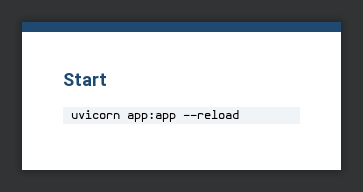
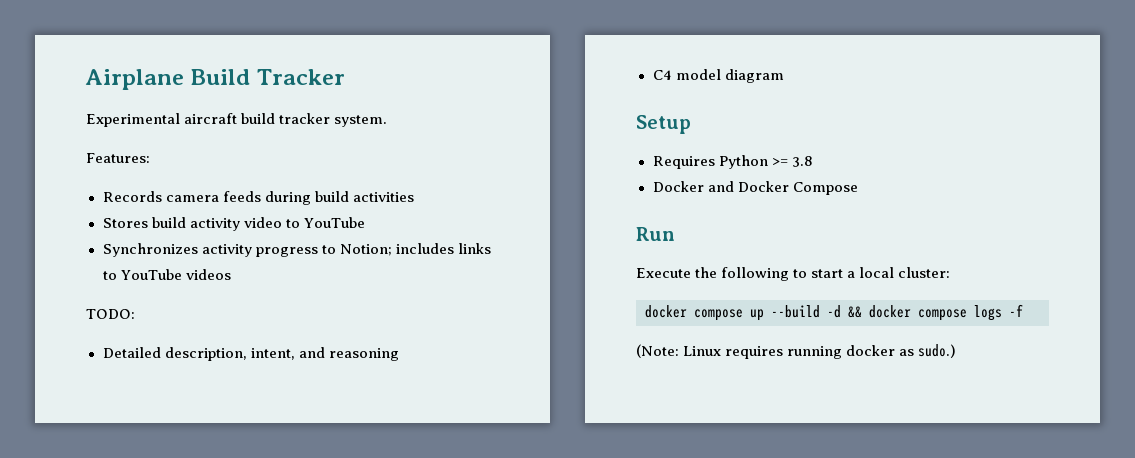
- Start
- uvicorn app:app --reload
+ Airplane Build Tracker
+ Experimental aircraft build tracker system.
+ Features:
+ Records camera feeds during build activities
+ Stores build activity video to YouTube
+ Synchronizes activity progress to Notion; includes links to YouTube videos
+ TODO:
+ Detailed description, intent, and reasoning
+ C4 model diagram
+ Setup
+ Requires Python >= 3.8
+ Docker and Docker Compose
+ Run
+ Execute the following to start a local cluster:
+ docker compose up --build -d && docker compose logs -f
+ (Note: Linux requires running docker as sudo.)

